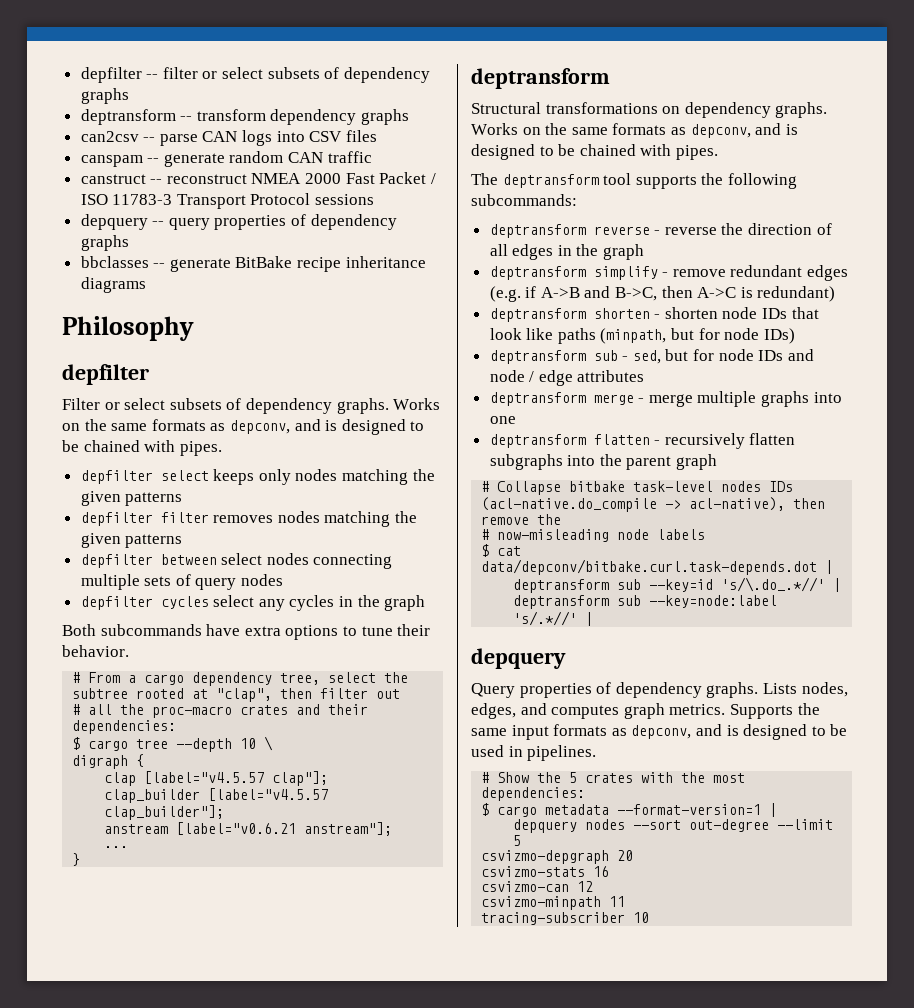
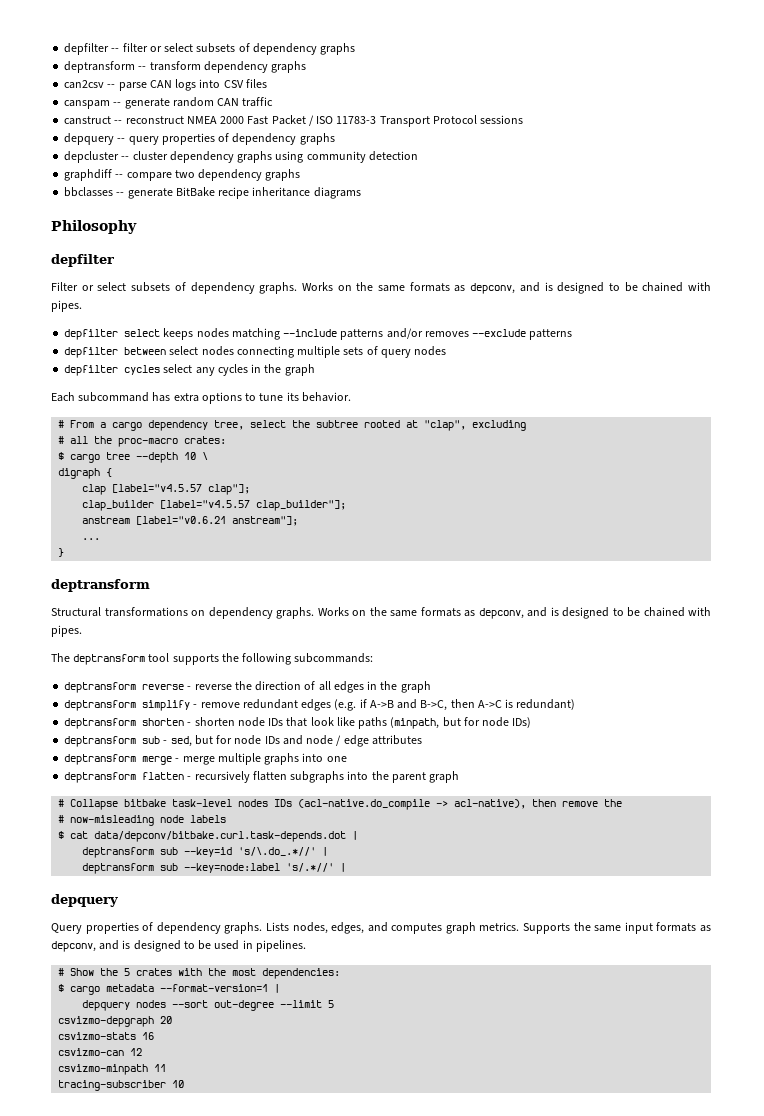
+ depcluster -- cluster dependency graphs using community detection
+ graphdiff -- compare two dependency graphs
- depfilter select keeps only nodes matching the given patterns
- depfilter filter removes nodes matching the given patterns
+ depfilter select keeps nodes matching --include patterns and/or removes --exclude patterns
- Both subcommands have extra options to tune their behavior.
+ Each subcommand has extra options to tune its behavior.
- # From a cargo dependency tree, select the subtree rooted at "clap", then filter out
+ # From a cargo dependency tree, select the subtree rooted at "clap", excluding
- # all the proc-macro crates and their dependencies:
+ # all the proc-macro crates:

